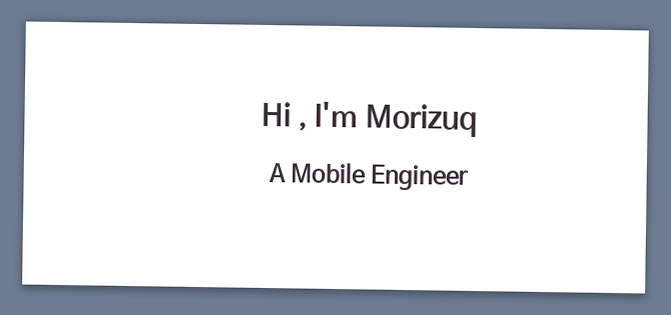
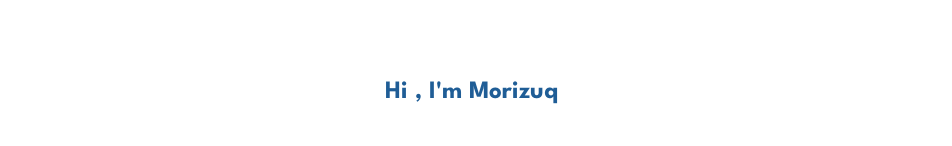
- A Mobile Engineer

